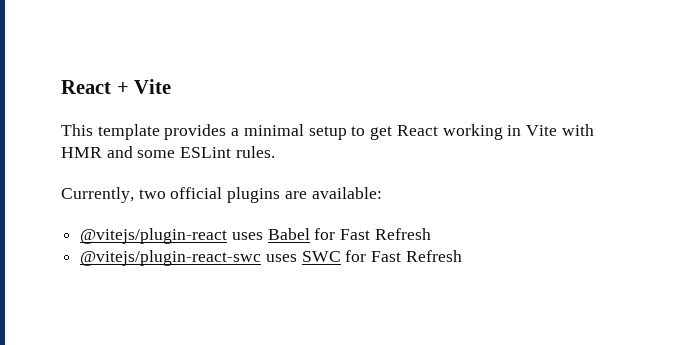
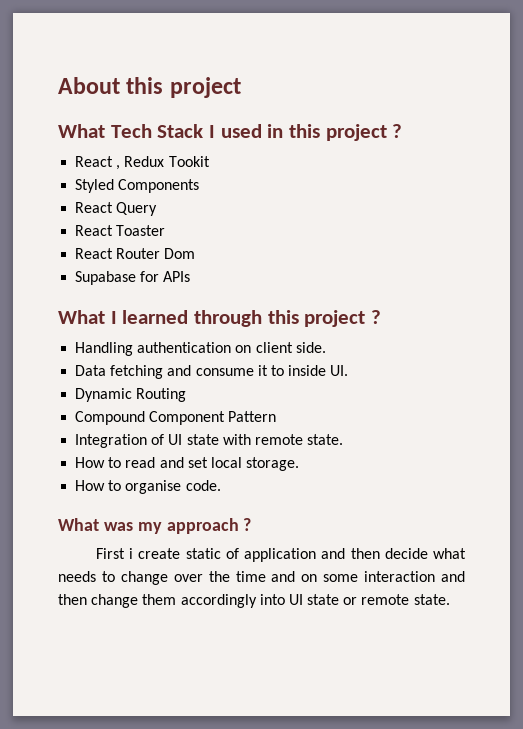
- React + Vite
- This template provides a minimal setup to get React working in Vite with HMR and some ESLint rules.
- Currently, two official plugins are available:
- @vitejs/plugin-react uses Babel for Fast Refresh
- @vitejs/plugin-react-swc uses SWC for Fast Refresh
+ About this project
+ What Tech Stack I used in this project ?
+ React , Redux Tookit
+ Styled Components
+ React Query
+ React Toaster
+ React Router Dom
+ Supabase for APIs
+ What I learned through this project ?
+ Handling authentication on client side.
+ Data fetching and consume it to inside UI.
+ Dynamic Routing
+ Compound Component Pattern
+ Integration of UI state with remote state.
+ How to read and set local storage.
+ How to organise code.
+ What was my approach ?
+ First i create static of application and then decide what needs to change over the time and on some interaction and then change them accordingly into UI state or remote state.

